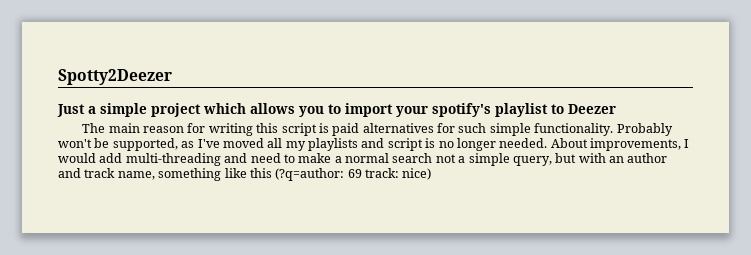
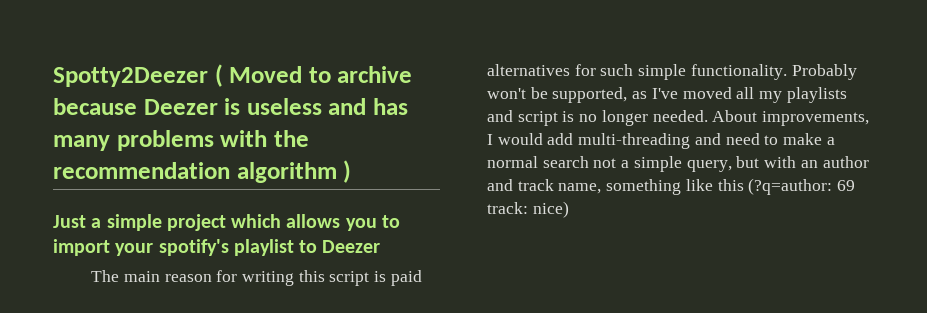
- Spotty2Deezer
+ Spotty2Deezer ( Moved to archive because Deezer is useless and has many problems with the recommendation algorithm )

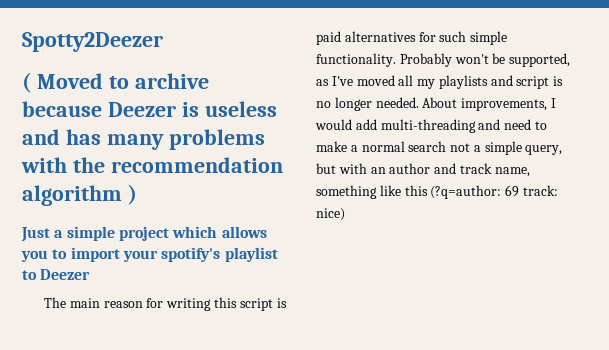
- Spotty2Deezer ( Moved to archive because Deezer is useless and has many problems with the recommendation algorithm )
+ Spotty2Deezer
+ ( Moved to archive because Deezer is useless and has many problems with the recommendation algorithm )

